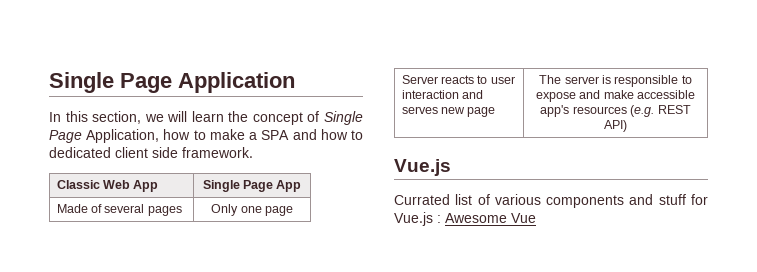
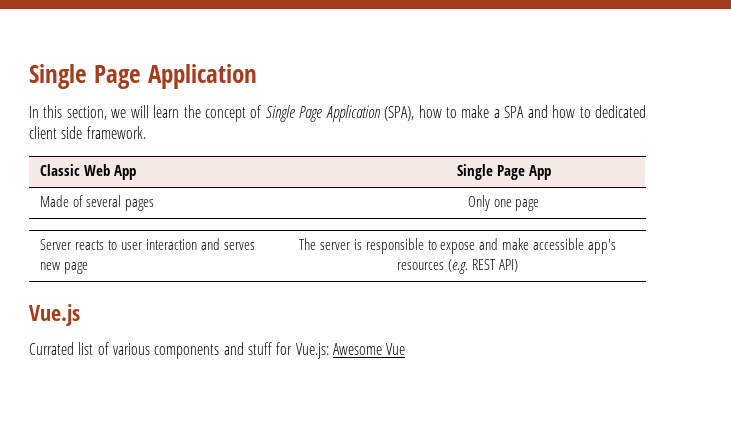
- In this section, we will learn the concept of Single Page Application, how to make a SPA and how to dedicated client side framework.
+ In this section, we will learn the concept of Single Page Application (SPA), how to make a SPA and how to dedicated client side framework.
- Currated list of various components and stuff for Vue.js : Awesome Vue
+ Currated list of various components and stuff for Vue.js: Awesome Vue

